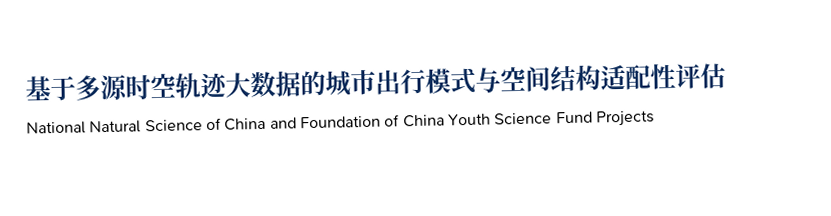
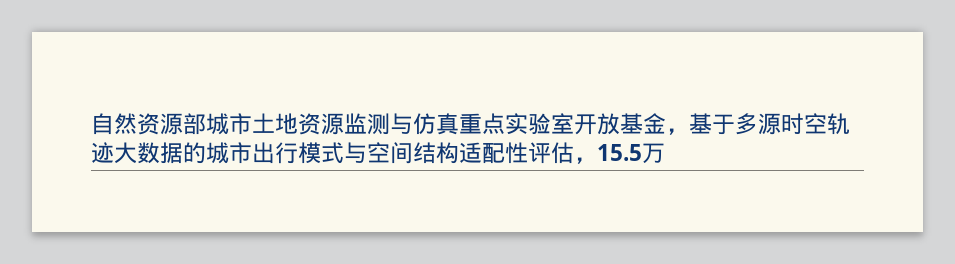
- 基于多源时空轨迹大数据的城市出行模式与空间结构适配性评估
- National Natural Science of China and Foundation of China Youth Science Fund Projects
+ 自然资源部城市土地资源监测与仿真重点实验室开放基金，基于多源时空轨迹大数据的城市出行模式与空间结构适配性评估，15.5万

